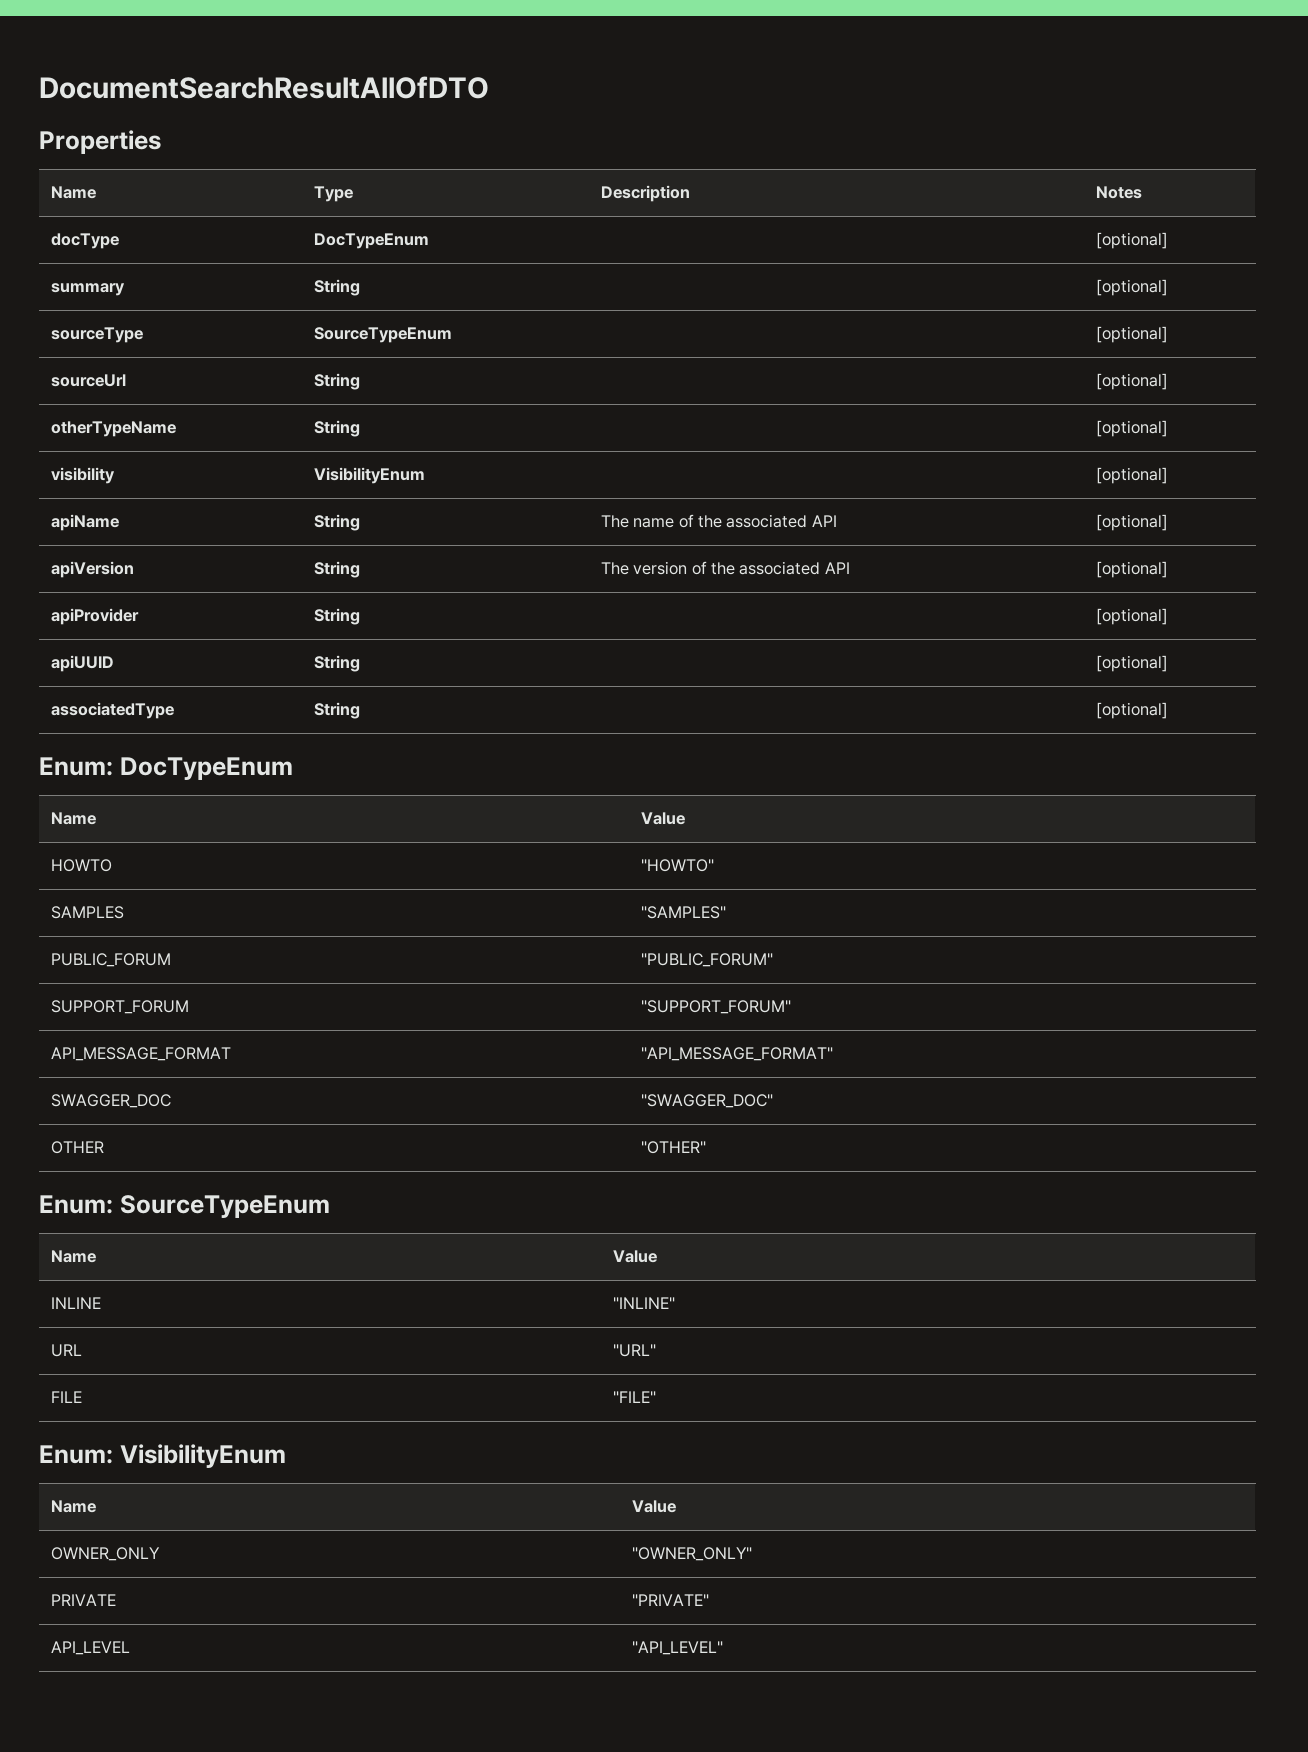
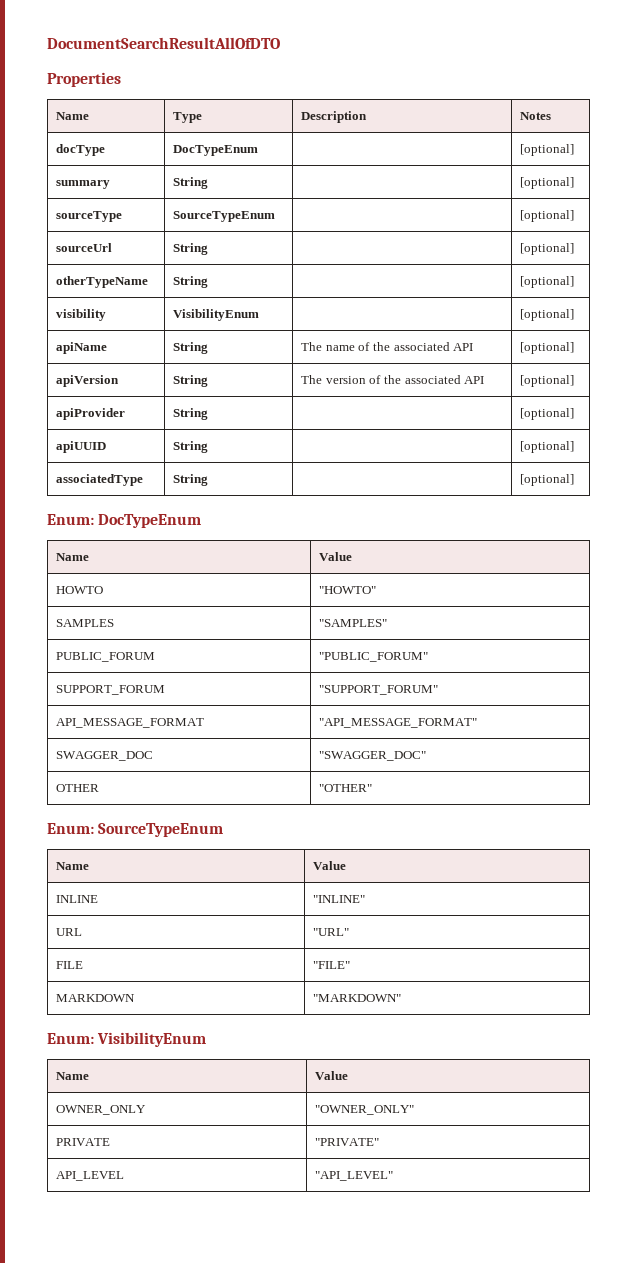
+ MARKDOWN | "MARKDOWN"

